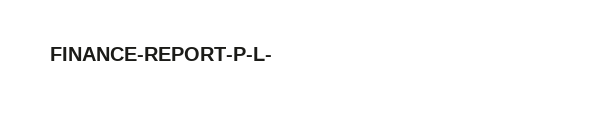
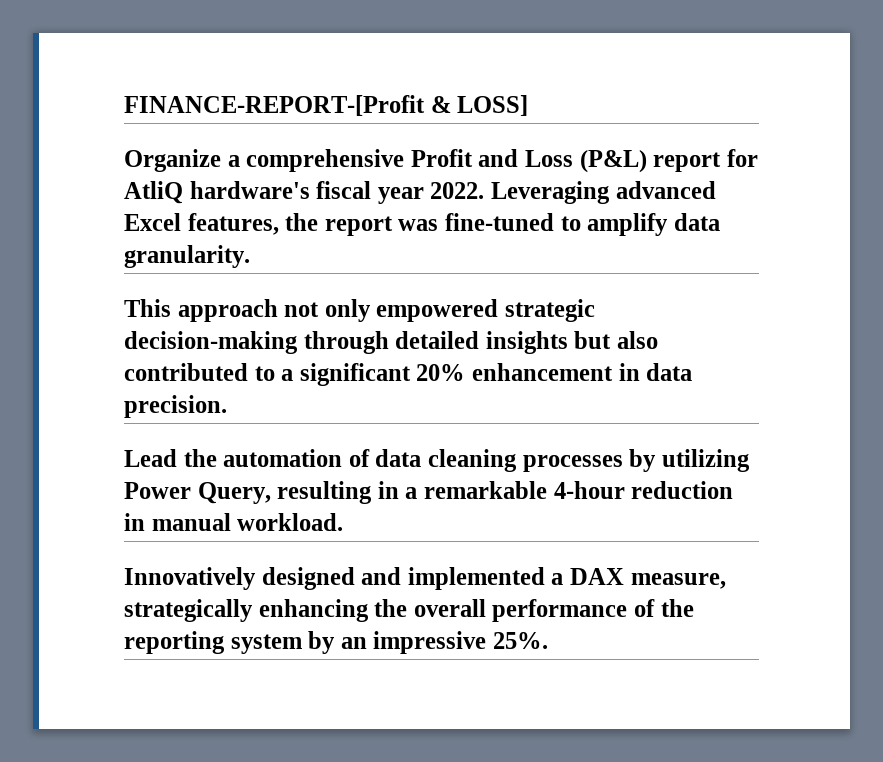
- FINANCE-REPORT-P-L-
+ FINANCE-REPORT-[Profit & LOSS]
+ Organize a comprehensive Profit and Loss (P&L) report for AtliQ hardware's fiscal year 2022. Leveraging advanced Excel features, the report was fine-tuned to amplify data granularity.
+ This approach not only empowered strategic decision-making through detailed insights but also contributed to a significant 20% enhancement in data precision.
+ Lead the automation of data cleaning processes by utilizing Power Query, resulting in a remarkable 4-hour reduction in manual workload.
+ Innovatively designed and implemented a DAX measure, strategically enhancing the overall performance of the reporting system by an impressive 25%.

